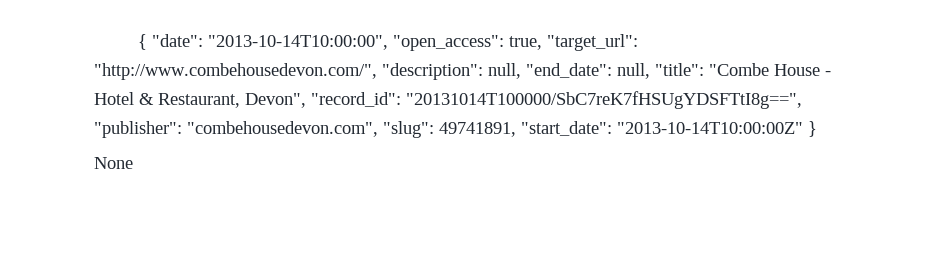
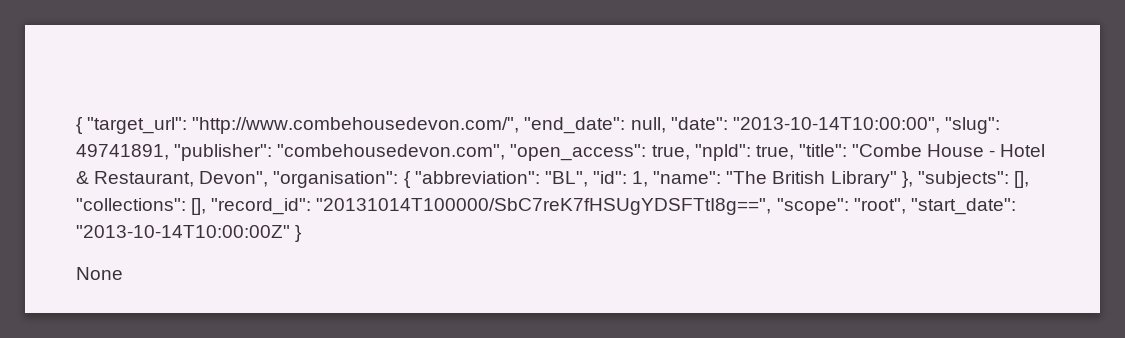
- { "date": "2013-10-14T10:00:00", "open_access": true, "target_url": "http://www.combehousedevon.com/", "description": null, "end_date": null, "title": "Combe House - Hotel & Restaurant, Devon", "record_id": "20131014T100000/SbC7reK7fHSUgYDSFTtI8g==", "publisher": "combehousedevon.com", "slug": 49741891, "start_date": "2013-10-14T10:00:00Z" }
+ { "target_url": "http://www.combehousedevon.com/", "end_date": null, "date": "2013-10-14T10:00:00", "slug": 49741891, "publisher": "combehousedevon.com", "open_access": true, "npld": true, "title": "Combe House - Hotel & Restaurant, Devon", "organisation": { "abbreviation": "BL", "id": 1, "name": "The British Library" }, "subjects": [], "collections": [], "record_id": "20131014T100000/SbC7reK7fHSUgYDSFTtI8g==", "scope": "root", "start_date": "2013-10-14T10:00:00Z" }

